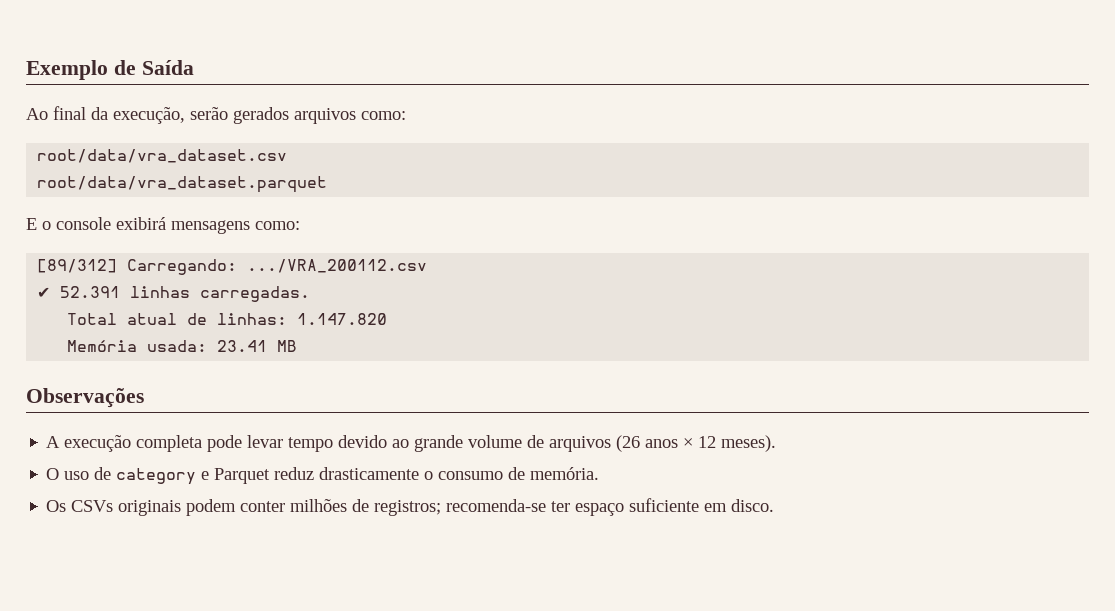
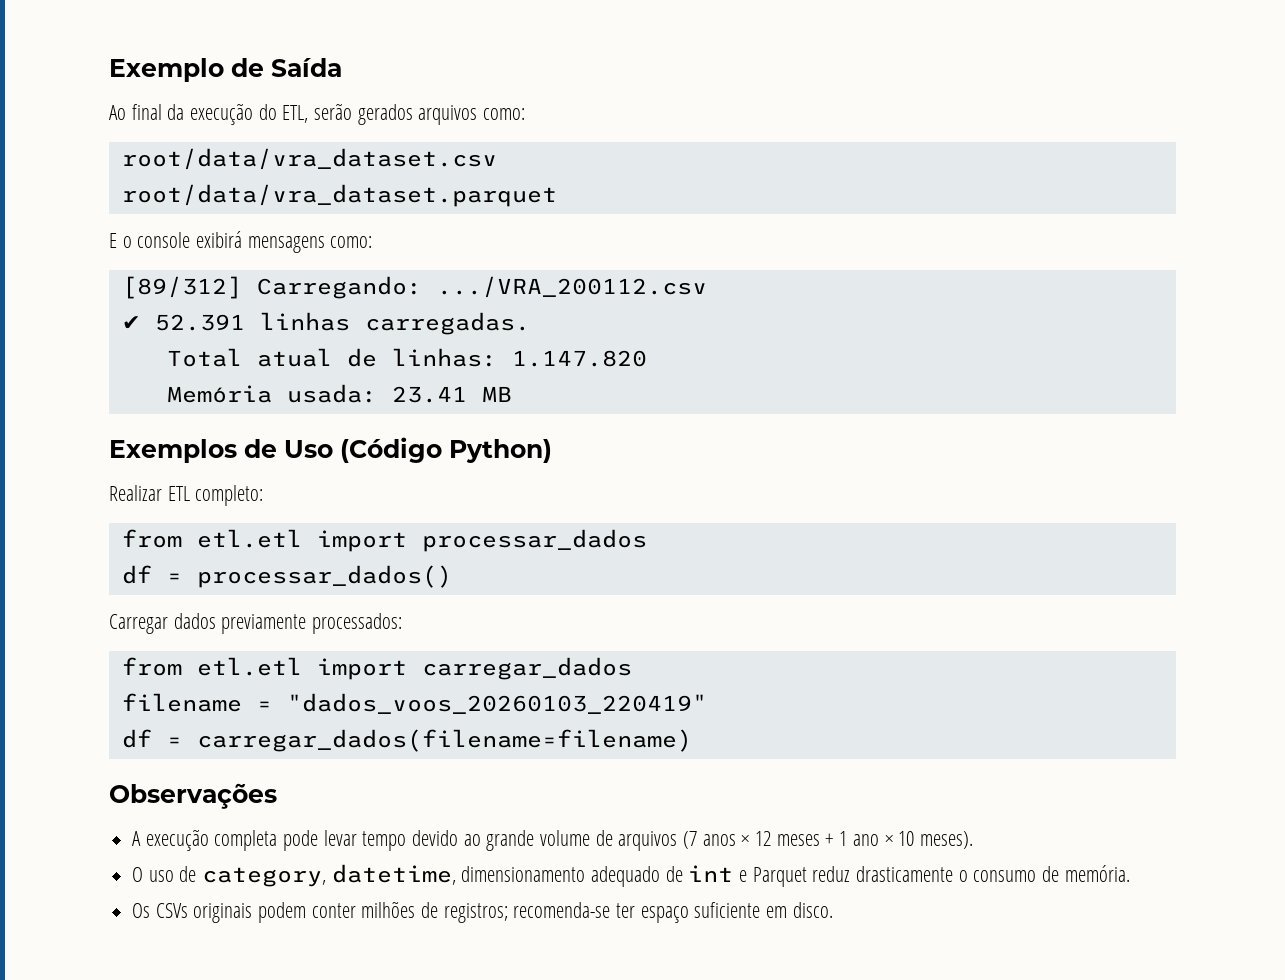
- Ao final da execução, serão gerados arquivos como:
+ Ao final da execução do ETL, serão gerados arquivos como:
+ Exemplos de Uso (Código Python)
+ Realizar ETL completo:
+ from etl.etl import processar_dados
+ df = processar_dados()
+ Carregar dados previamente processados:
+ from etl.etl import carregar_dados
+ filename = "dados_voos_20260103_220419"
+ df = carregar_dados(filename=filename)
- A execução completa pode levar tempo devido ao grande volume de arquivos (26 anos × 12 meses).
- O uso de category e Parquet reduz drasticamente o consumo de memória.
+ A execução completa pode levar tempo devido ao grande volume de arquivos (7 anos × 12 meses + 1 ano × 10 meses).
+ O uso de category, datetime, dimensionamento adequado de int e Parquet reduz drasticamente o consumo de memória.

